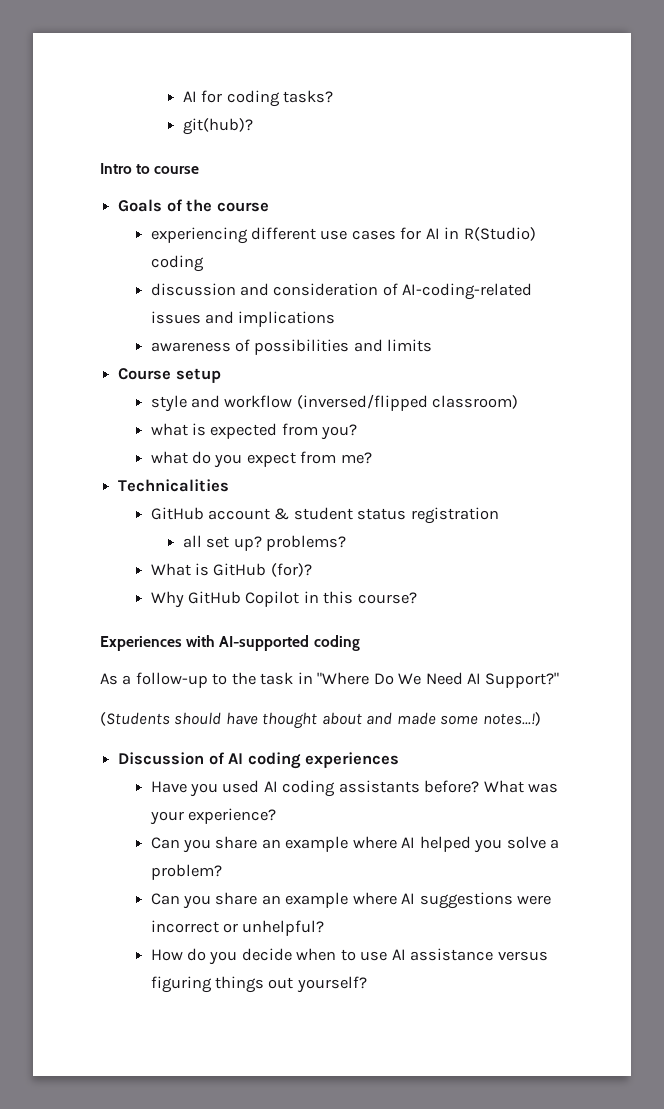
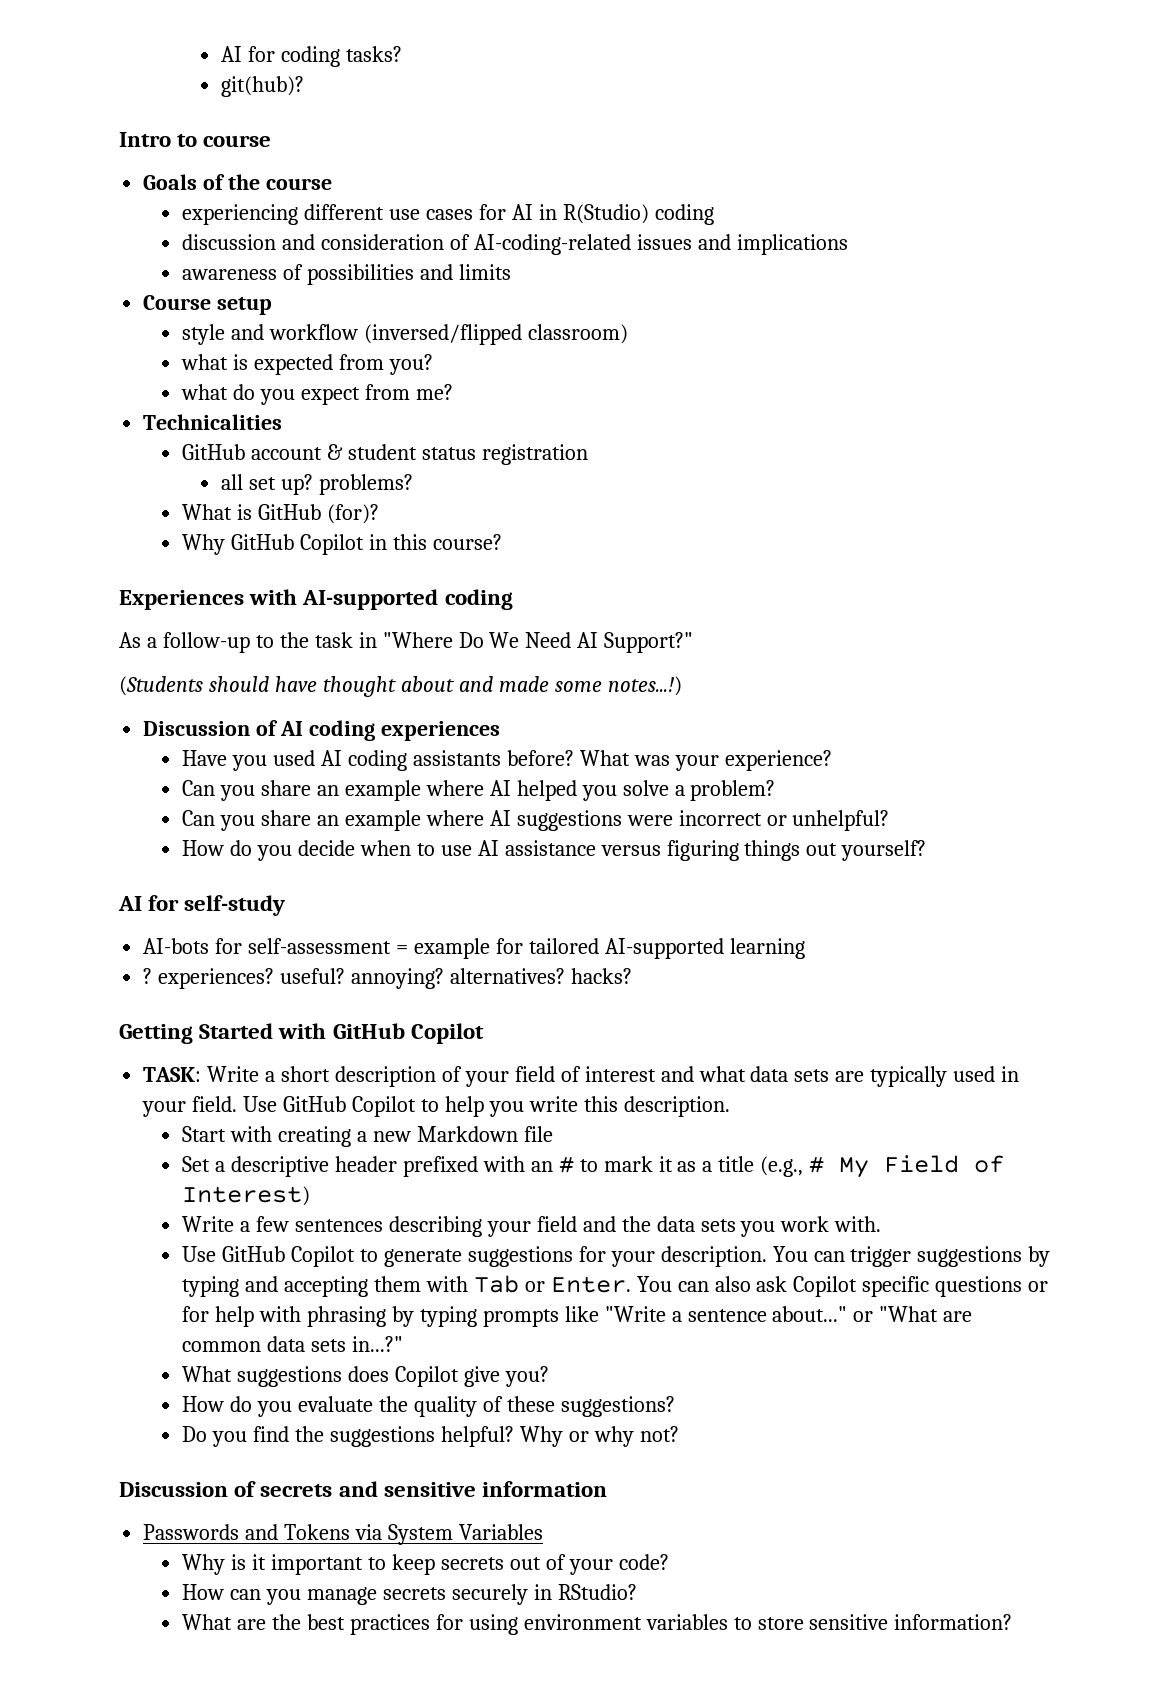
+ AI for self-study
+ AI-bots for self-assessment = example for tailored AI-supported learning
+ ? experiences? useful? annoying? alternatives? hacks?
+ Getting Started with GitHub Copilot
+ TASK: Write a short description of your field of interest and what data sets are typically used in your field. Use GitHub Copilot to help you write this description.
+ Start with creating a new Markdown file
+ Set a descriptive header prefixed with an # to mark it as a title (e.g., # My Field of Interest)
+ Write a few sentences describing your field and the data sets you work with.
+ Use GitHub Copilot to generate suggestions for your description. You can trigger suggestions by typing and accepting them with Tab or Enter. You can also ask Copilot specific questions or for help with phrasing by typing prompts like "Write a sentence about..." or "What are common data sets in...?"
+ What suggestions does Copilot give you?
+ How do you evaluate the quality of these suggestions?
+ Do you find the suggestions helpful? Why or why not?
+ Discussion of secrets and sensitive information
+ Passwords and Tokens via System Variables
+ Why is it important to keep secrets out of your code?
+ How can you manage secrets securely in RStudio?
+ What are the best practices for using environment variables to store sensitive information?

